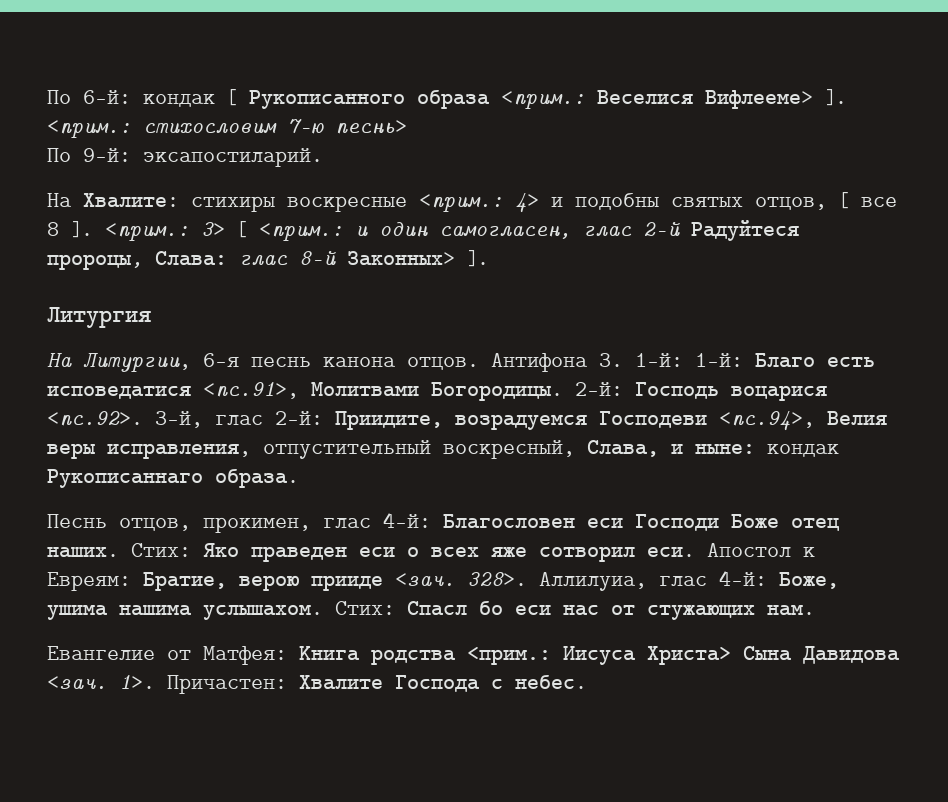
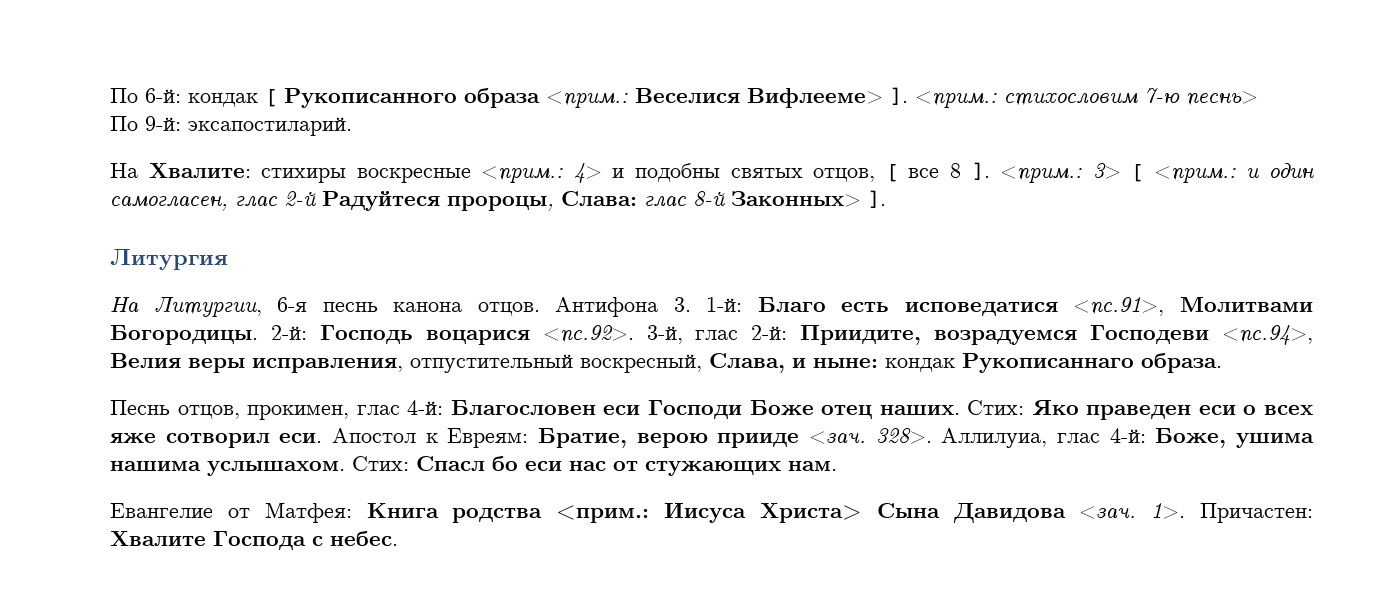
- Антифона 3. 1-й: 1-й: Благо есть исповедатися <пс.91>, Молитвами Богородицы.
+ Антифона 3. 1-й: Благо есть исповедатися <пс.91>, Молитвами Богородицы.

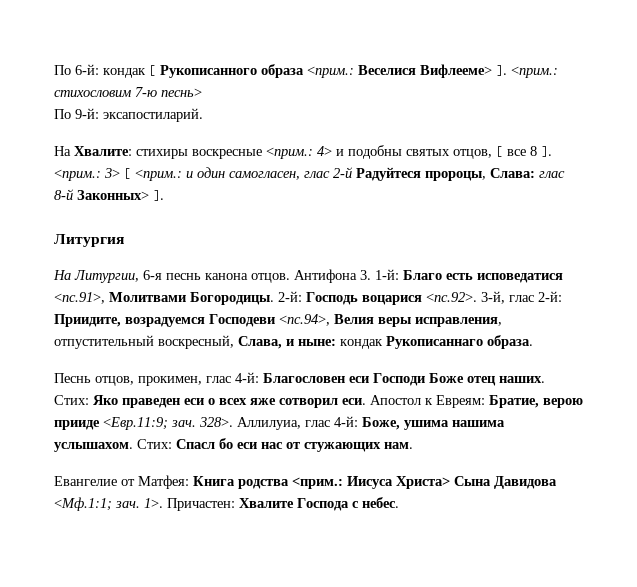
- Апостол к Евреям: Братие, верою прииде <зач.
+ Апостол к Евреям: Братие, верою прииде <Евр.11:9; зач.
- Евангелие от Матфея: Книга родства <прим.: Иисуса Христа> Сына Давидова <зач.
+ Евангелие от Матфея: Книга родства <прим.: Иисуса Христа> Сына Давидова <Мф.1:1; зач.

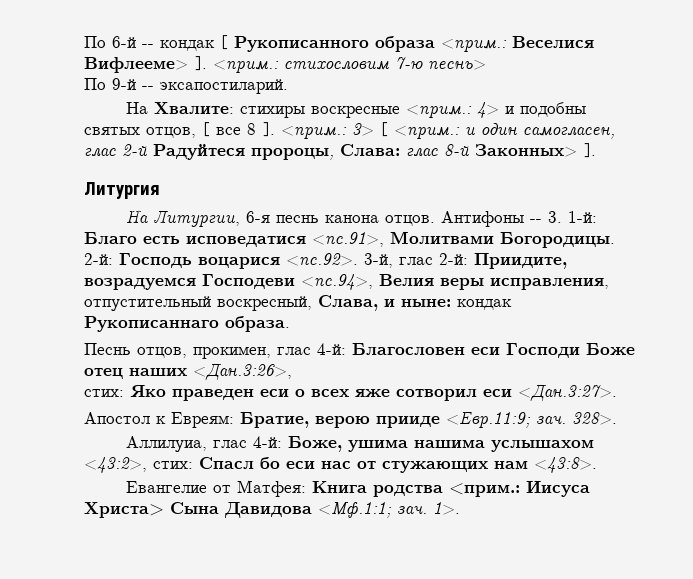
- По 6-й: кондак [ Рукописанного образа <прим.: Веселися Вифлееме> ].
+ По 6-й -- кондак [ Рукописанного образа <прим.: Веселися Вифлееме> ].
- По 9-й: эксапостиларий.
+ По 9-й -- эксапостиларий.
- Антифона 3. 1-й: Благо есть исповедатися <пс.91>, Молитвами Богородицы.
+ Антифоны -- 3. 1-й: Благо есть исповедатися <пс.91>, Молитвами Богородицы.
- Песнь отцов, прокимен, глас 4-й: Благословен еси Господи Боже отец наших. Стих: Яко праведен еси о всех яже сотворил еси. Апостол к Евреям: Братие, верою прииде <Евр.11:9; зач.
+ Песнь отцов, прокимен, глас 4-й: Благословен еси Господи Боже отец наших <Дан.3:26>,
+ стих: Яко праведен еси о всех яже сотворил еси <Дан.3:27>.
+ Апостол к Евреям: Братие, верою прииде <Евр.11:9; зач.
- 328>. Аллилуиа, глас 4-й: Боже, ушима нашима услышахом. Стих: Спасл бо еси нас от стужающих нам.
+ 328>.
+ Аллилуиа, глас 4-й: Боже, ушима нашима услышахом <43:2>, стих: Спасл бо еси нас от стужающих нам <43:8>.
- Причастен: Хвалите Господа с небес.

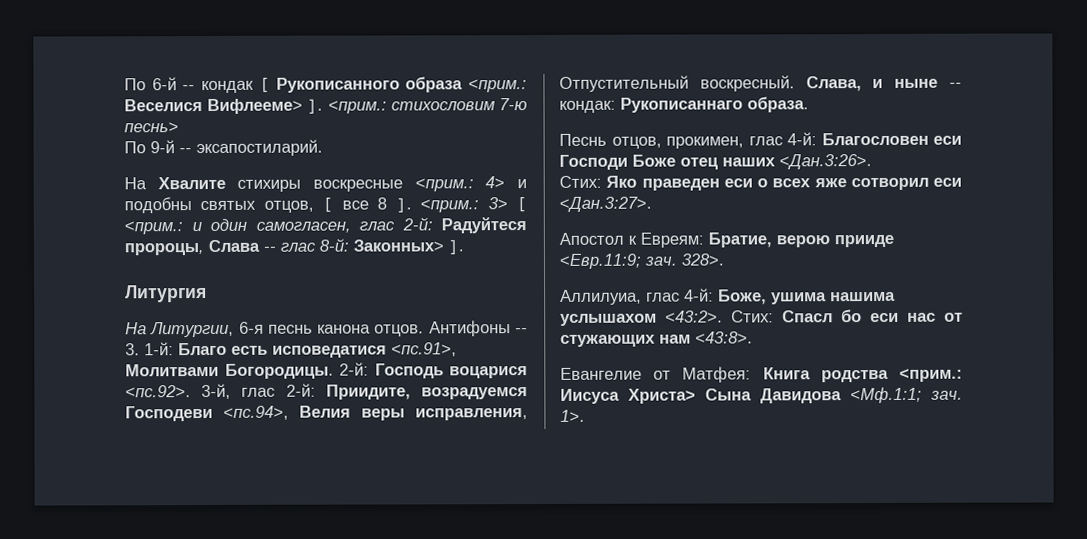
- На Хвалите: стихиры воскресные <прим.: 4> и подобны святых отцов, [ все 8 ].
+ На Хвалите стихиры воскресные <прим.: 4> и подобны святых отцов, [ все 8 ].
- <прим.: 3> [ <прим.: и один самогласен, глас 2-й Радуйтеся пророцы, Слава: глас 8-й Законных> ].
+ <прим.: 3> [ <прим.: и один самогласен, глас 2-й: Радуйтеся пророцы, Слава -- глас 8-й: Законных> ].
- 2-й: Господь воцарися <пс.92>. 3-й, глас 2-й: Приидите, возрадуемся Господеви <пс.94>, Велия веры исправления, отпустительный воскресный, Слава, и ныне: кондак Рукописаннаго образа.
+ 2-й: Господь воцарися <пс.92>. 3-й, глас 2-й: Приидите, возрадуемся Господеви <пс.94>, Велия веры исправления, Отпустительный воскресный. Слава, и ныне -- кондак: Рукописаннаго образа.
- Песнь отцов, прокимен, глас 4-й: Благословен еси Господи Боже отец наших <Дан.3:26>,
- стих: Яко праведен еси о всех яже сотворил еси <Дан.3:27>.
+ Песнь отцов, прокимен, глас 4-й: Благословен еси Господи Боже отец наших <Дан.3:26>.
+ Стих: Яко праведен еси о всех яже сотворил еси <Дан.3:27>.
- Аллилуиа, глас 4-й: Боже, ушима нашима услышахом <43:2>, стих: Спасл бо еси нас от стужающих нам <43:8>.
+ Аллилуиа, глас 4-й: Боже, ушима нашима услышахом <43:2>. Стих: Спасл бо еси нас от стужающих нам <43:8>.

